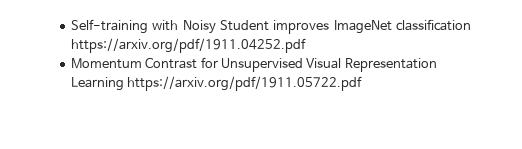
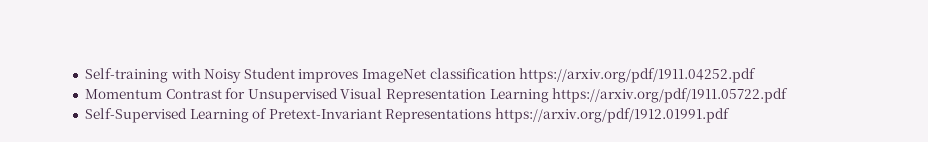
+ Self-Supervised Learning of Pretext-Invariant Representations https://arxiv.org/pdf/1912.01991.pdf

